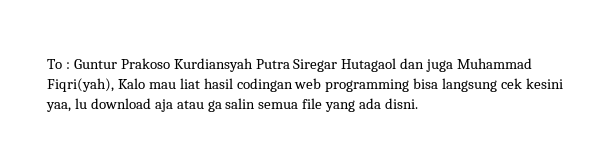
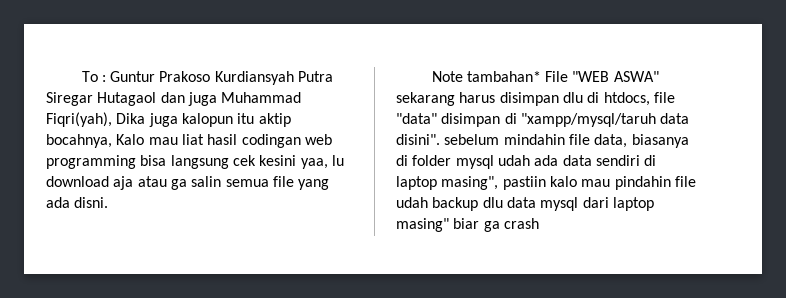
- To : Guntur Prakoso Kurdiansyah Putra Siregar Hutagaol dan juga Muhammad Fiqri(yah), Kalo mau liat hasil codingan web programming bisa langsung cek kesini yaa, lu download aja atau ga salin semua file yang ada disni.
+ To : Guntur Prakoso Kurdiansyah Putra Siregar Hutagaol dan juga Muhammad Fiqri(yah), Dika juga kalopun itu aktip bocahnya, Kalo mau liat hasil codingan web programming bisa langsung cek kesini yaa, lu download aja atau ga salin semua file yang ada disni.
+ Note tambahan* File "WEB ASWA" sekarang harus disimpan dlu di htdocs, file "data" disimpan di "xampp/mysql/taruh data disini". sebelum mindahin file data, biasanya di folder mysql udah ada data sendiri di laptop masing", pastiin kalo mau pindahin file udah backup dlu data mysql dari laptop masing" biar ga crash

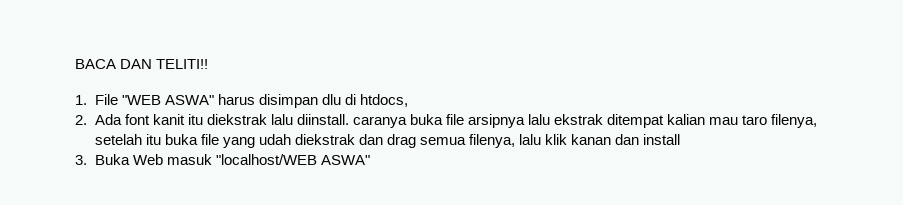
- To : Guntur Prakoso Kurdiansyah Putra Siregar Hutagaol dan juga Muhammad Fiqri(yah), Dika juga kalopun itu aktip bocahnya, Kalo mau liat hasil codingan web programming bisa langsung cek kesini yaa, lu download aja atau ga salin semua file yang ada disni.
- Note tambahan* File "WEB ASWA" sekarang harus disimpan dlu di htdocs, file "data" disimpan di "xampp/mysql/taruh data disini". sebelum mindahin file data, biasanya di folder mysql udah ada data sendiri di laptop masing", pastiin kalo mau pindahin file udah backup dlu data mysql dari laptop masing" biar ga crash
+ BACA DAN TELITI!!
+ 1. File "WEB ASWA" harus disimpan dlu di htdocs,
+ 2. Ada font kanit itu diekstrak lalu diinstall. caranya buka file arsipnya lalu ekstrak ditempat kalian mau taro filenya, setelah itu buka file yang udah diekstrak dan drag semua filenya, lalu klik kanan dan install
+ 3. Buka Web masuk "localhost/WEB ASWA"

